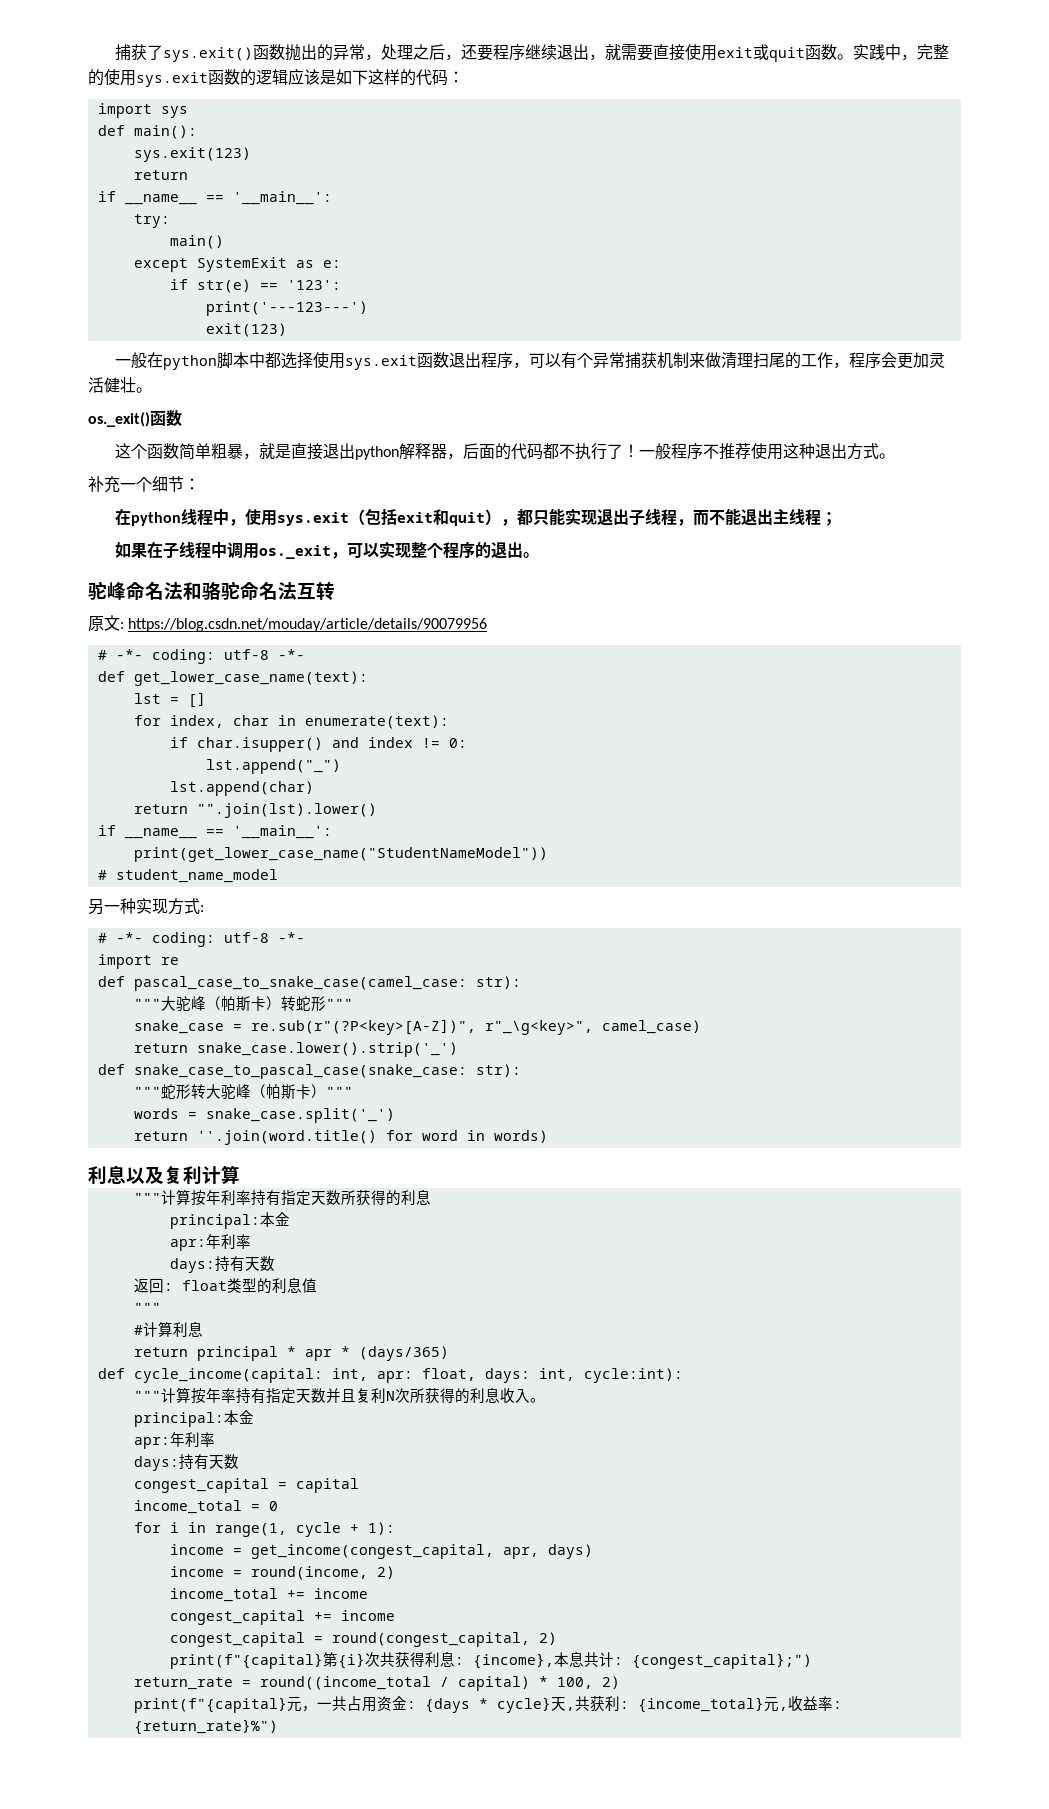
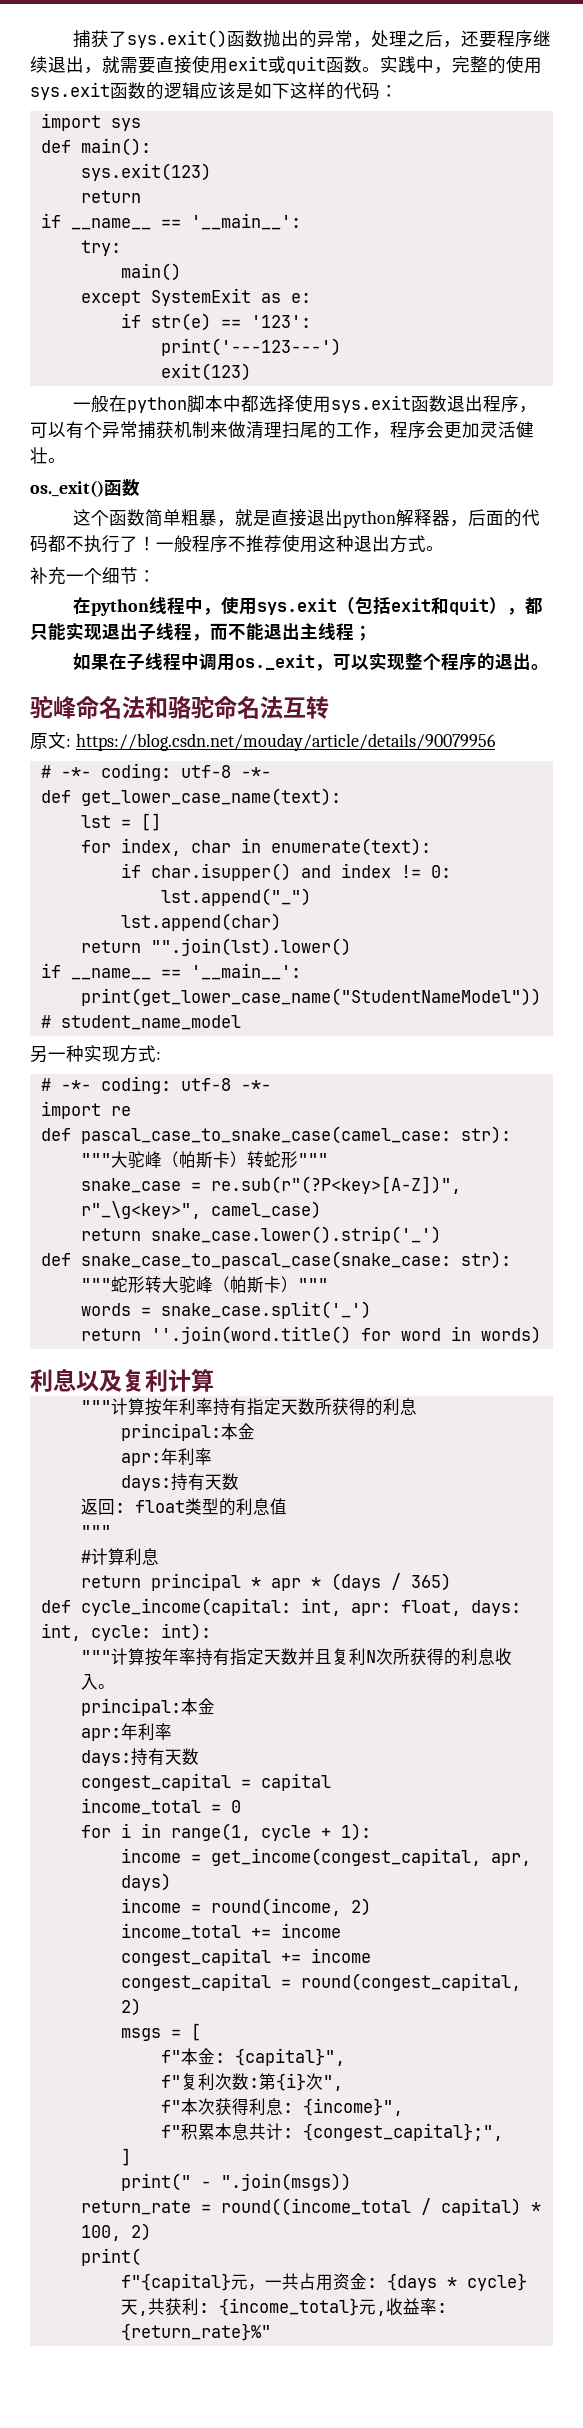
- return principal * apr * (days/365)
+ return principal * apr * (days / 365)
- def cycle_income(capital: int, apr: float, days: int, cycle:int):
+ def cycle_income(capital: int, apr: float, days: int, cycle: int):
- print(f"{capital}第{i}次共获得利息: {income},本息共计: {congest_capital};")
+ msgs = [
+ f"本金: {capital}",
+ f"复利次数:第{i}次",
+ f"本次获得利息: {income}",
+ f"积累本息共计: {congest_capital};",
+ ]
+ print(" - ".join(msgs))
- print(f"{capital}元，一共占用资金: {days * cycle}天,共获利: {income_total}元,收益率: {return_rate}%")
+ print(
+ f"{capital}元，一共占用资金: {days * cycle}天,共获利: {income_total}元,收益率: {return_rate}%"

